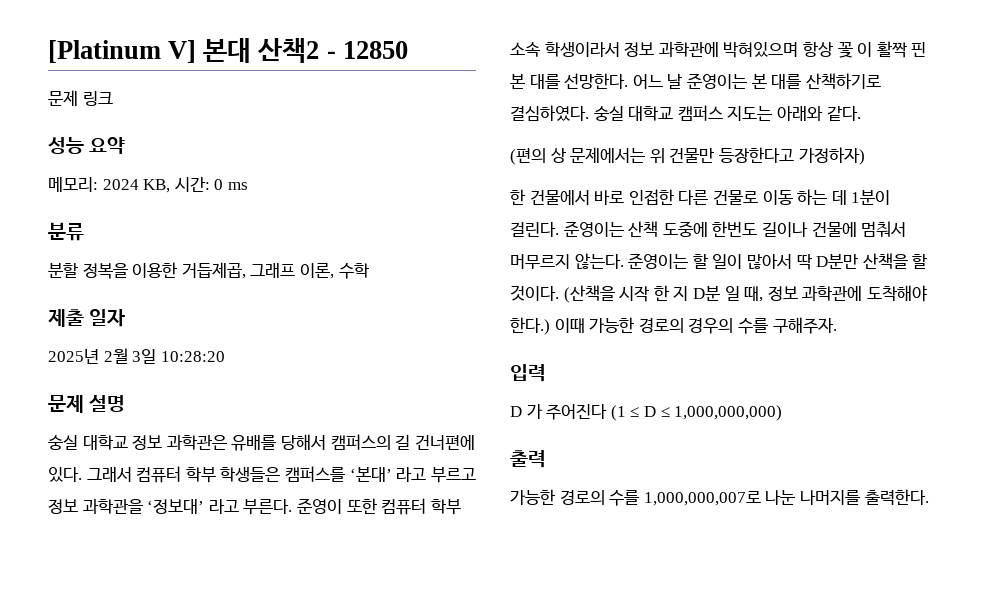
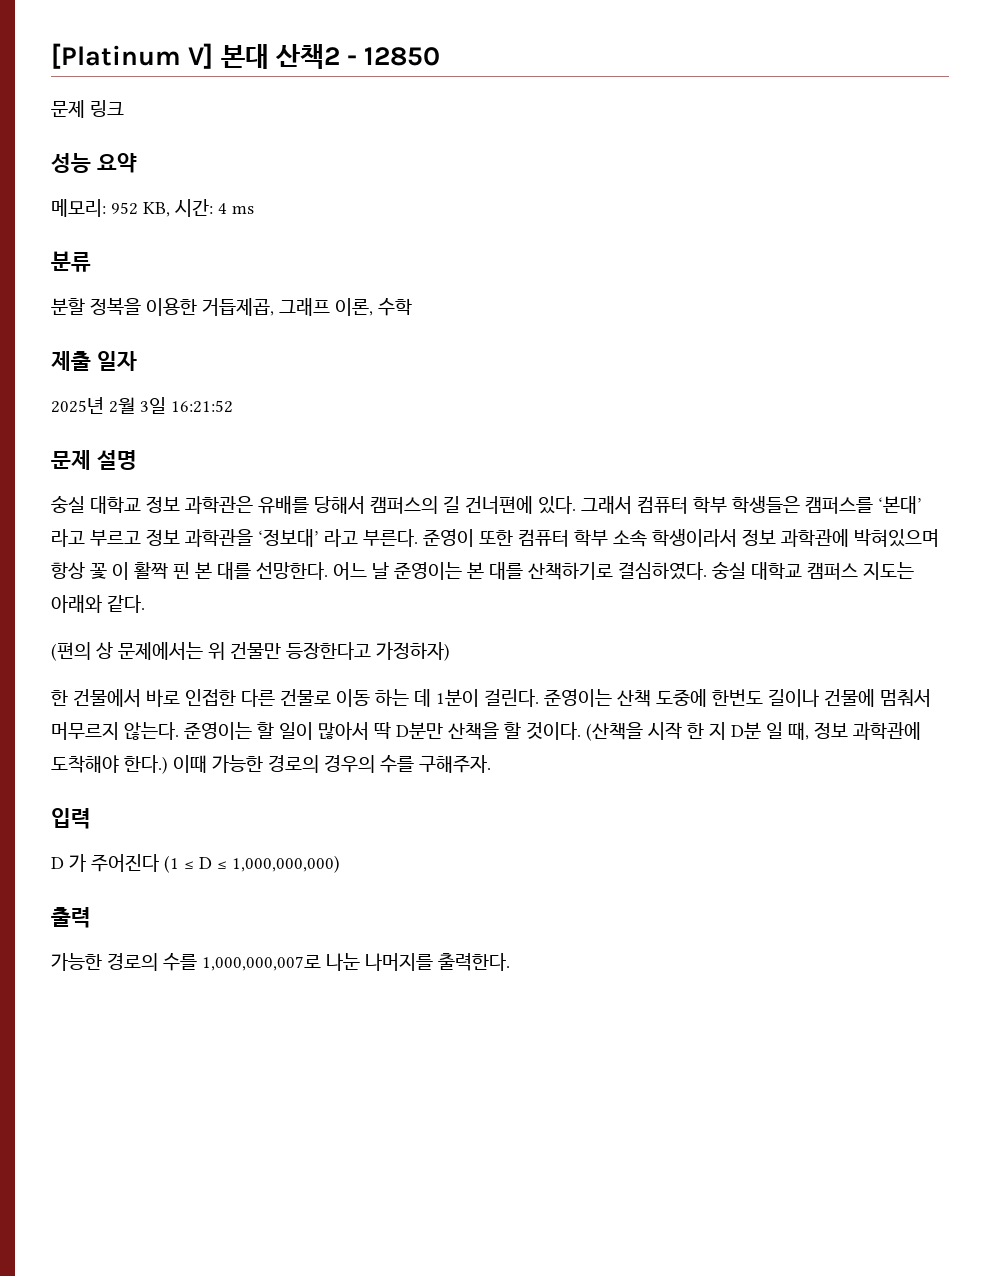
- 메모리: 2024 KB, 시간: 0 ms
+ 메모리: 952 KB, 시간: 4 ms
- 2025년 2월 3일 10:28:20
+ 2025년 2월 3일 16:21:52

